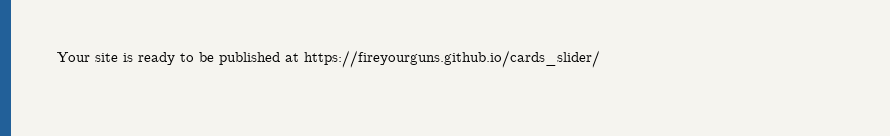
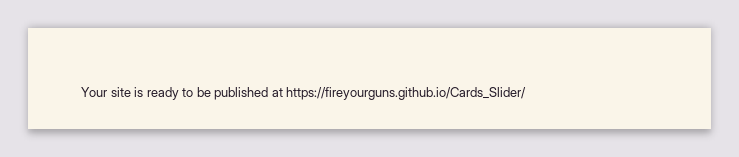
- Your site is ready to be published at https://fireyourguns.github.io/cards_slider/
+ Your site is ready to be published at https://fireyourguns.github.io/Cards_Slider/

